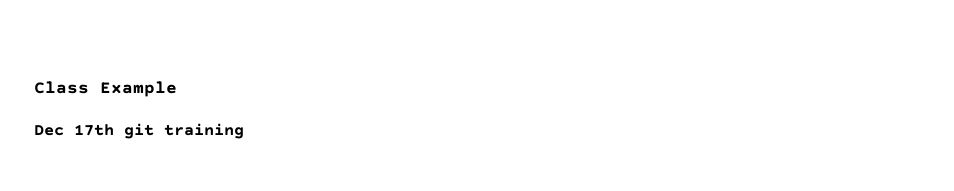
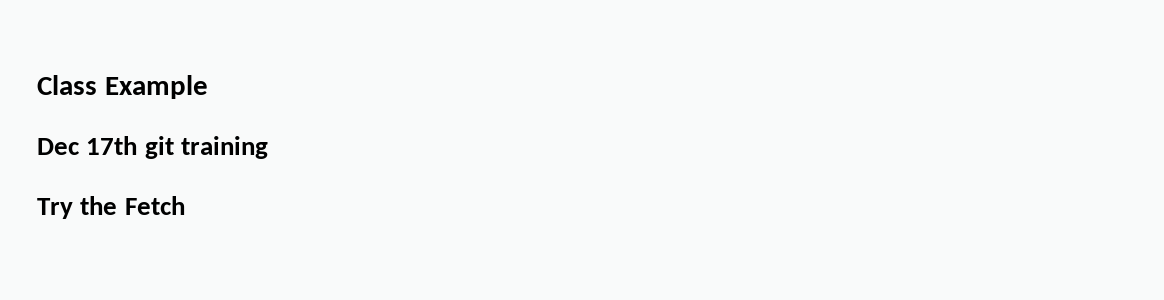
+ Try the Fetch

